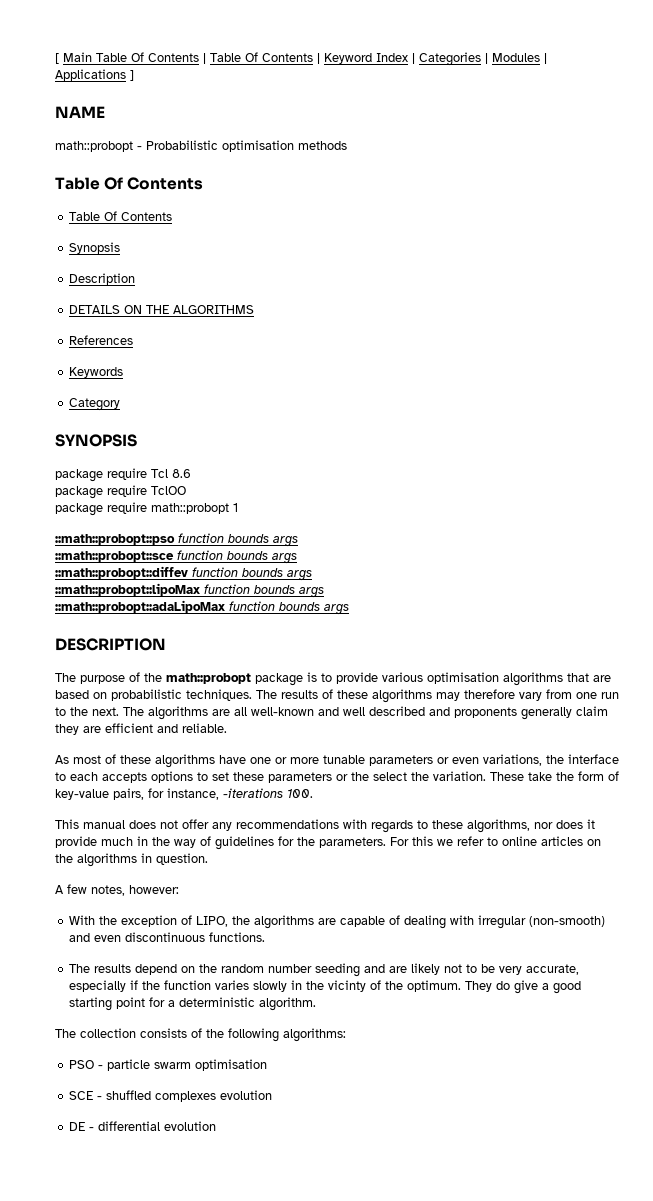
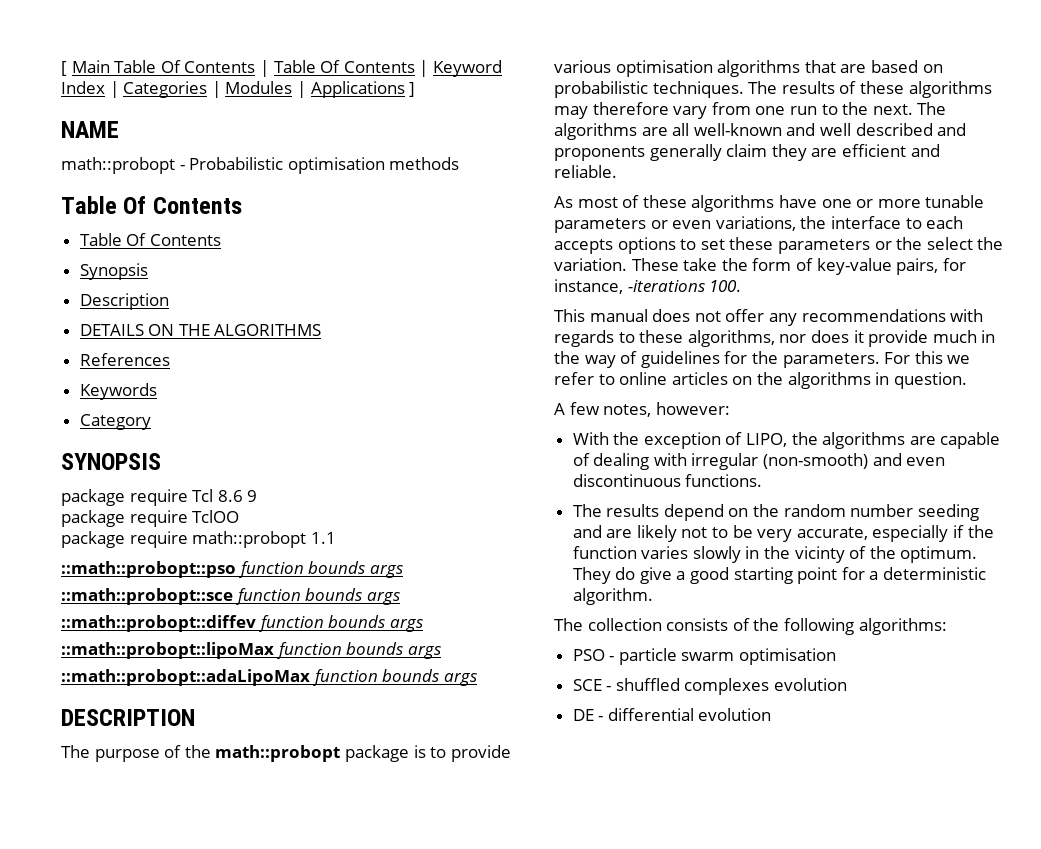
- package require Tcl 8.6
+ package require Tcl 8.6 9
- package require math::probopt 1
+ package require math::probopt 1.1

